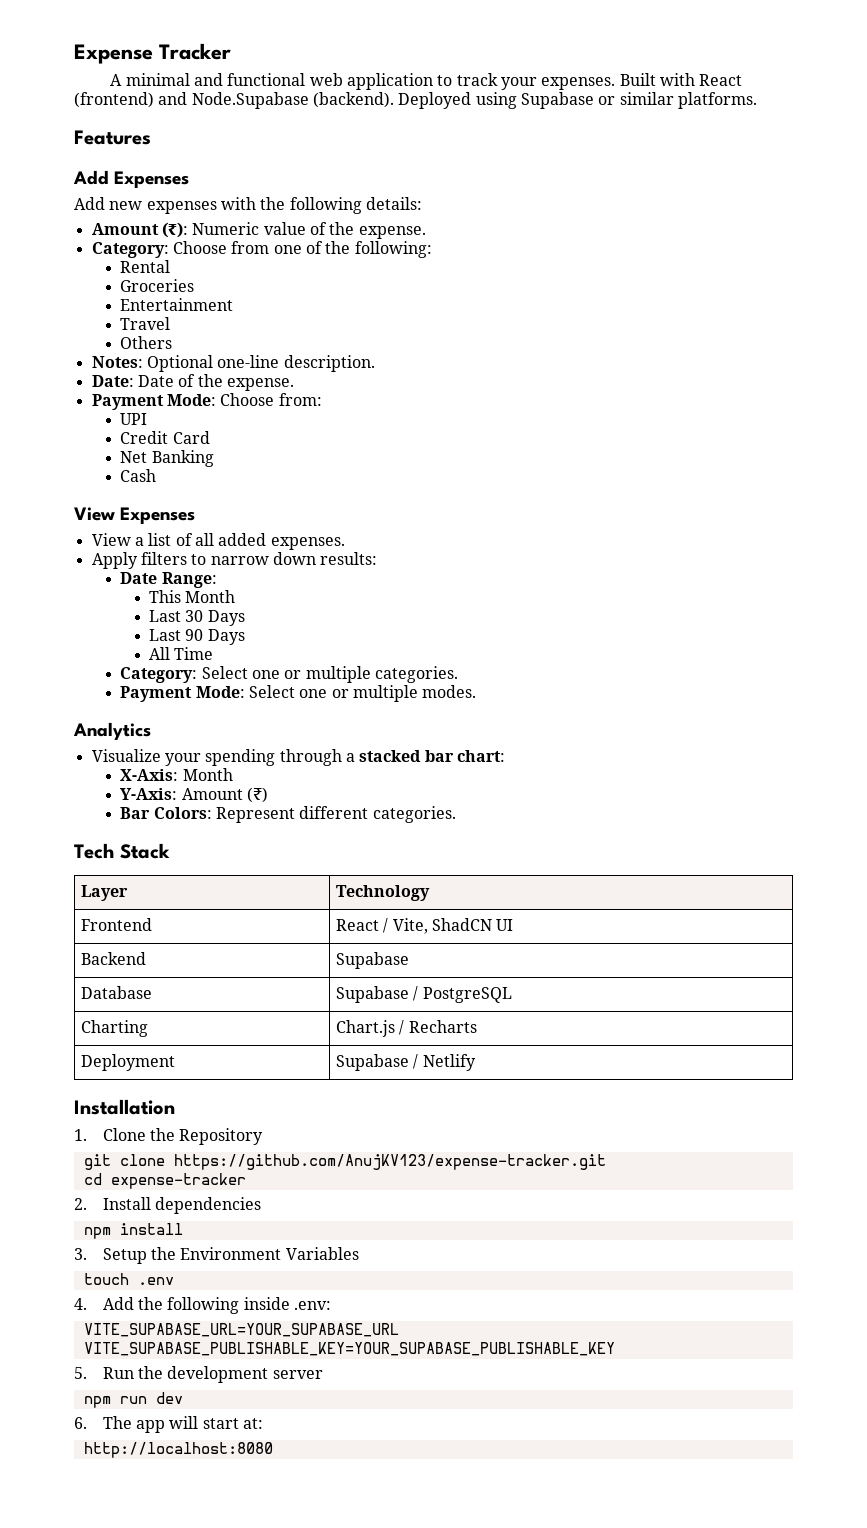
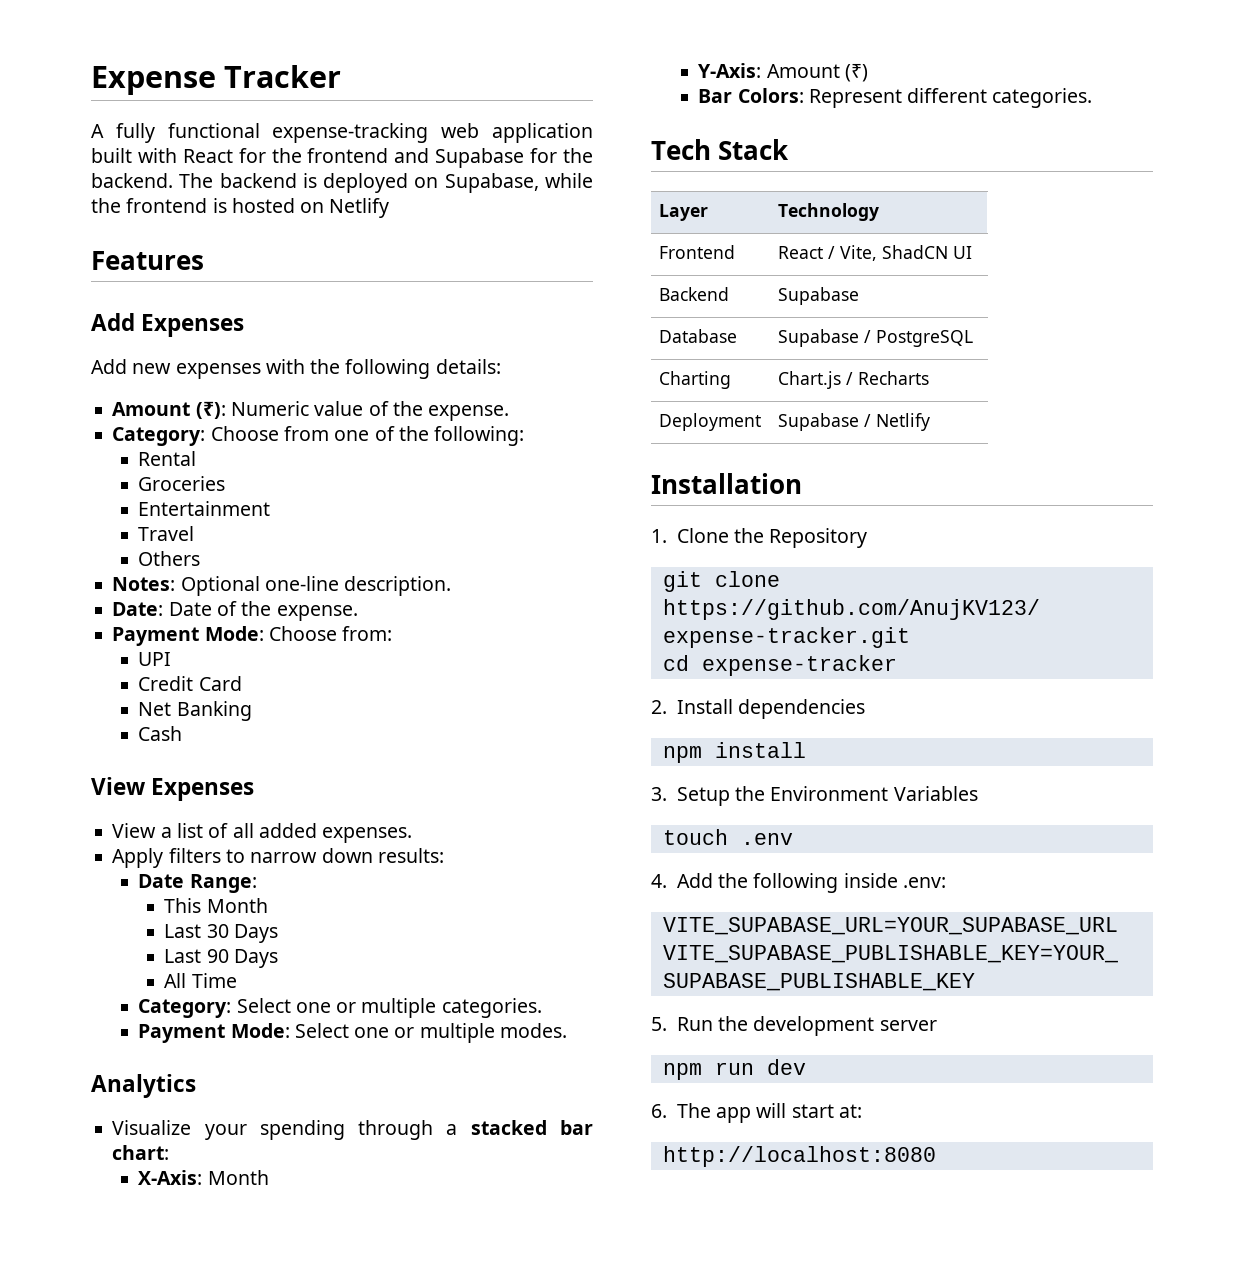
- A minimal and functional web application to track your expenses. Built with React (frontend) and Node.Supabase (backend). Deployed using Supabase or similar platforms.
+ A fully functional expense-tracking web application built with React for the frontend and Supabase for the backend. The backend is deployed on Supabase, while the frontend is hosted on Netlify

